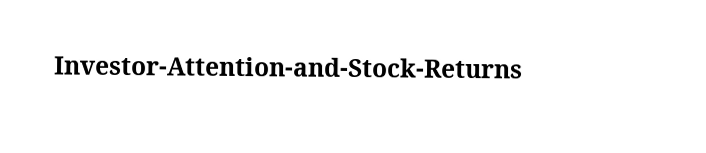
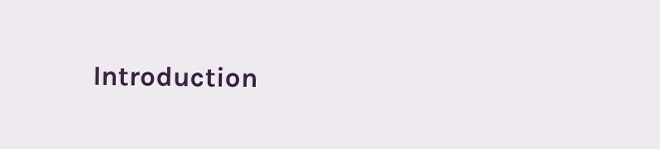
- Investor-Attention-and-Stock-Returns
+ Introduction

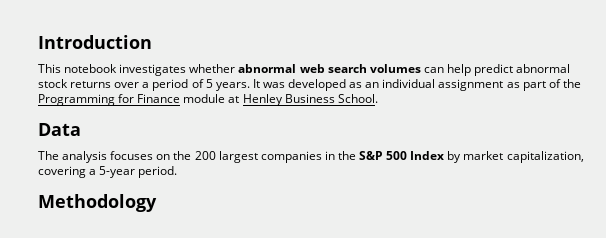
+ This notebook investigates whether abnormal web search volumes can help predict abnormal stock returns over a period of 5 years. It was developed as an individual assignment as part of the Programming for Finance module at Henley Business School.
+ Data
+ The analysis focuses on the 200 largest companies in the S&P 500 Index by market capitalization, covering a 5-year period.
+ Methodology

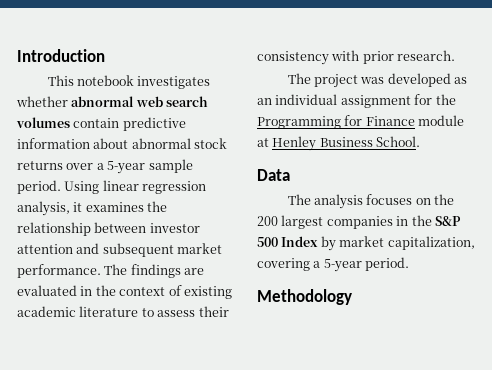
- This notebook investigates whether abnormal web search volumes can help predict abnormal stock returns over a period of 5 years. It was developed as an individual assignment as part of the Programming for Finance module at Henley Business School.
+ This notebook investigates whether abnormal web search volumes contain predictive information about abnormal stock returns over a 5-year sample period. Using linear regression analysis, it examines the relationship between investor attention and subsequent market performance. The findings are evaluated in the context of existing academic literature to assess their consistency with prior research.
+ The project was developed as an individual assignment for the Programming for Finance module at Henley Business School.

